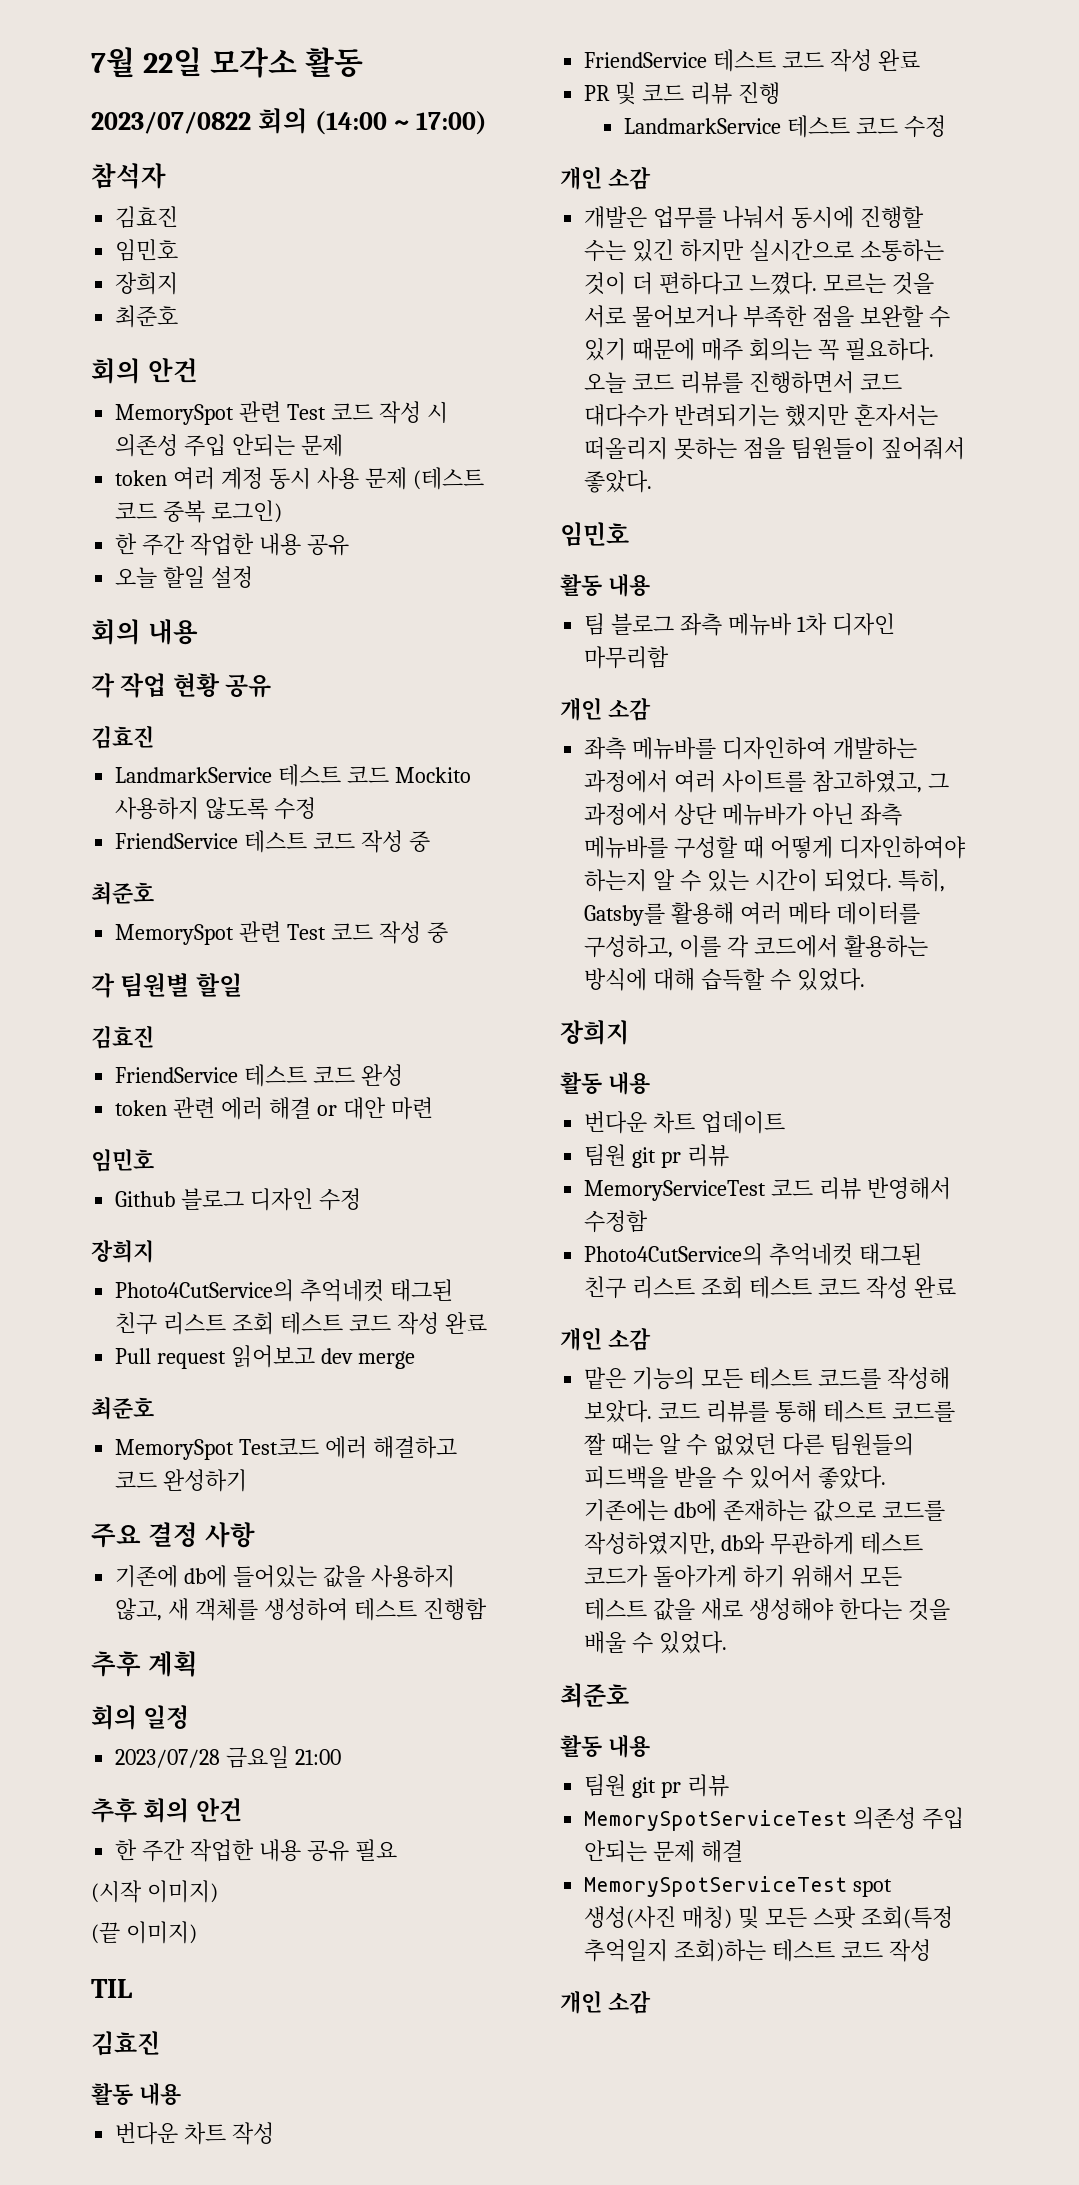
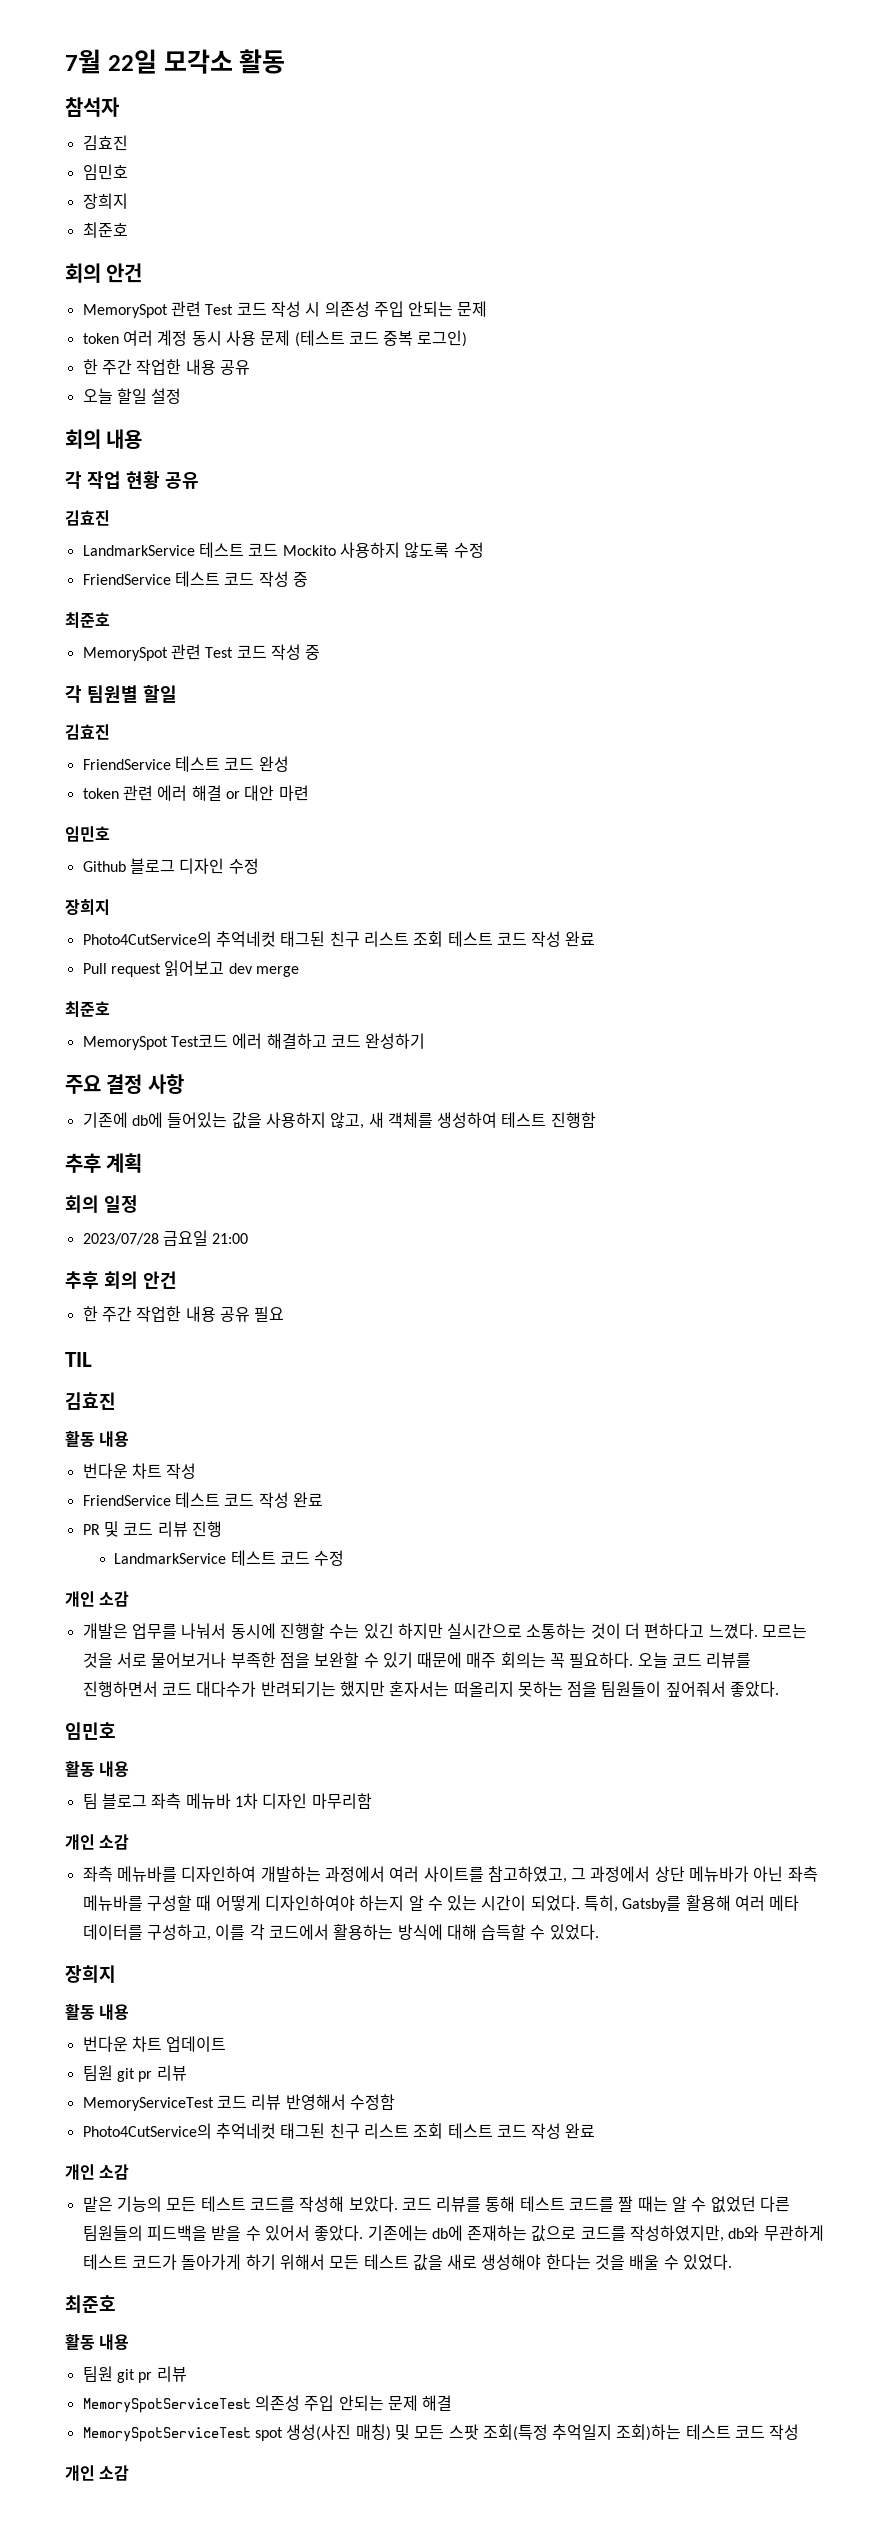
- 2023/07/0822 회의 (14:00 ~ 17:00)
- (시작 이미지)
- (끝 이미지)

